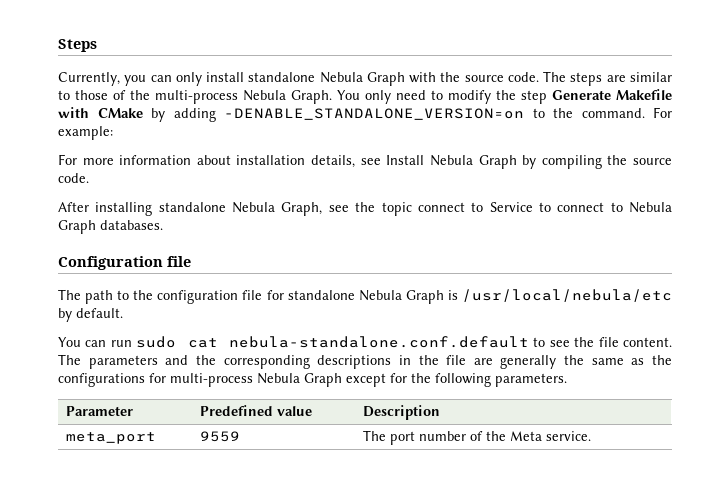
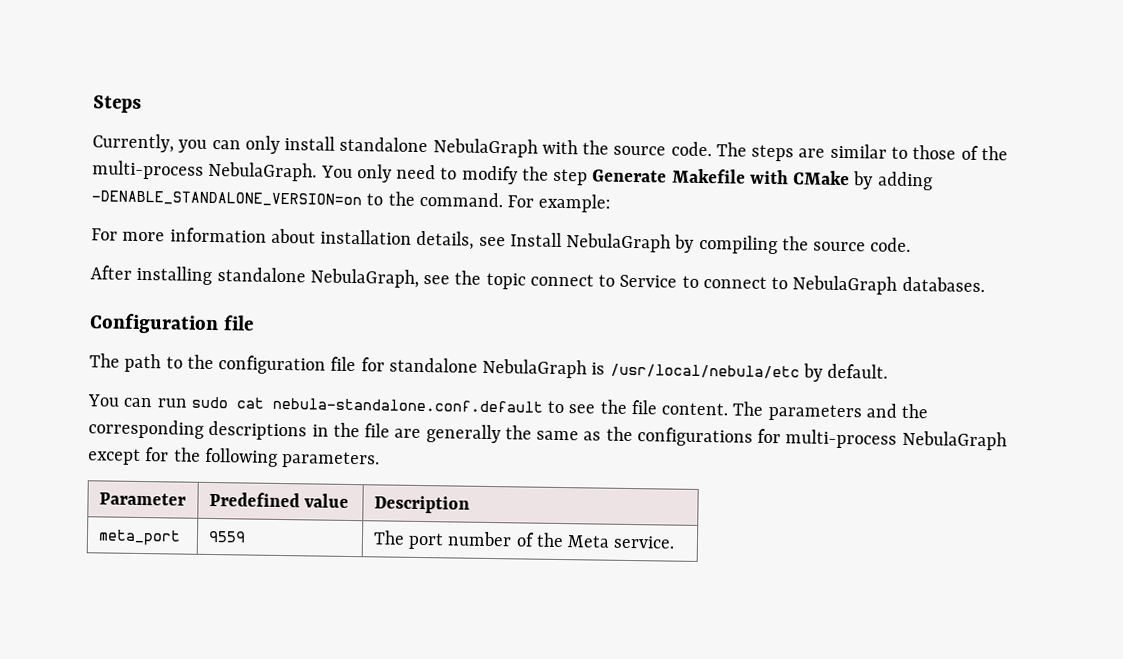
- Currently, you can only install standalone Nebula Graph with the source code.
+ Currently, you can only install standalone NebulaGraph with the source code.
- The steps are similar to those of the multi-process Nebula Graph.
+ The steps are similar to those of the multi-process NebulaGraph.
- For more information about installation details, see Install Nebula Graph by compiling the source code.
+ For more information about installation details, see Install NebulaGraph by compiling the source code.
- After installing standalone Nebula Graph, see the topic connect to Service to connect to Nebula Graph databases.
+ After installing standalone NebulaGraph, see the topic connect to Service to connect to NebulaGraph databases.
- The path to the configuration file for standalone Nebula Graph is /usr/local/nebula/etc by default.
+ The path to the configuration file for standalone NebulaGraph is /usr/local/nebula/etc by default.
- The parameters and the corresponding descriptions in the file are generally the same as the configurations for multi-process Nebula Graph except for the following parameters.
+ The parameters and the corresponding descriptions in the file are generally the same as the configurations for multi-process NebulaGraph except for the following parameters.

